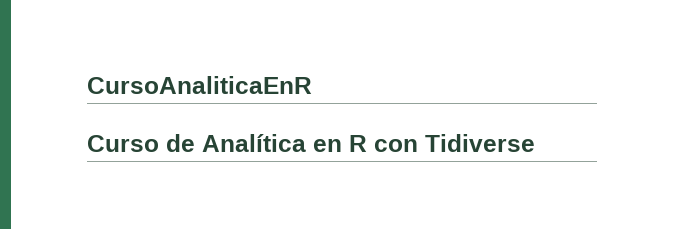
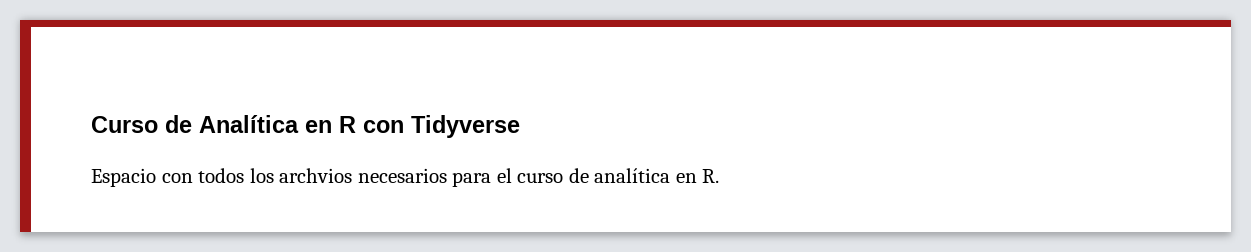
- CursoAnaliticaEnR
- Curso de Analítica en R con Tidiverse
+ Curso de Analítica en R con Tidyverse
+ Espacio con todos los archvios necesarios para el curso de analítica en R.

